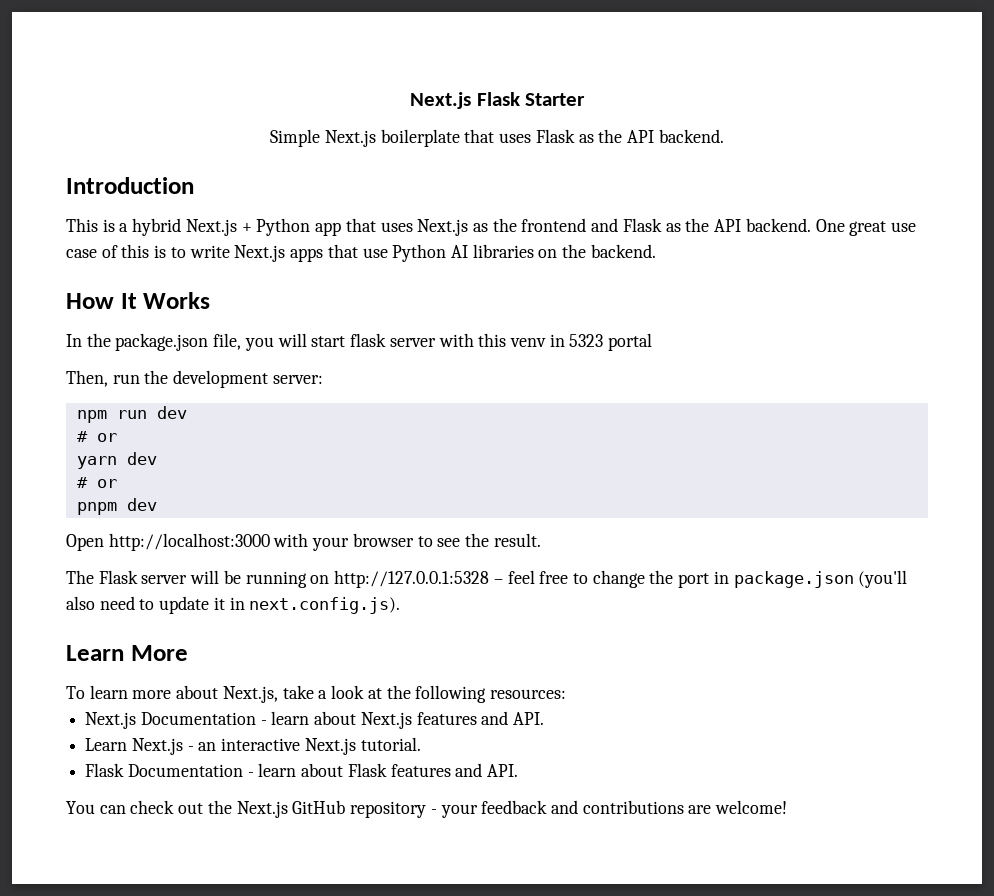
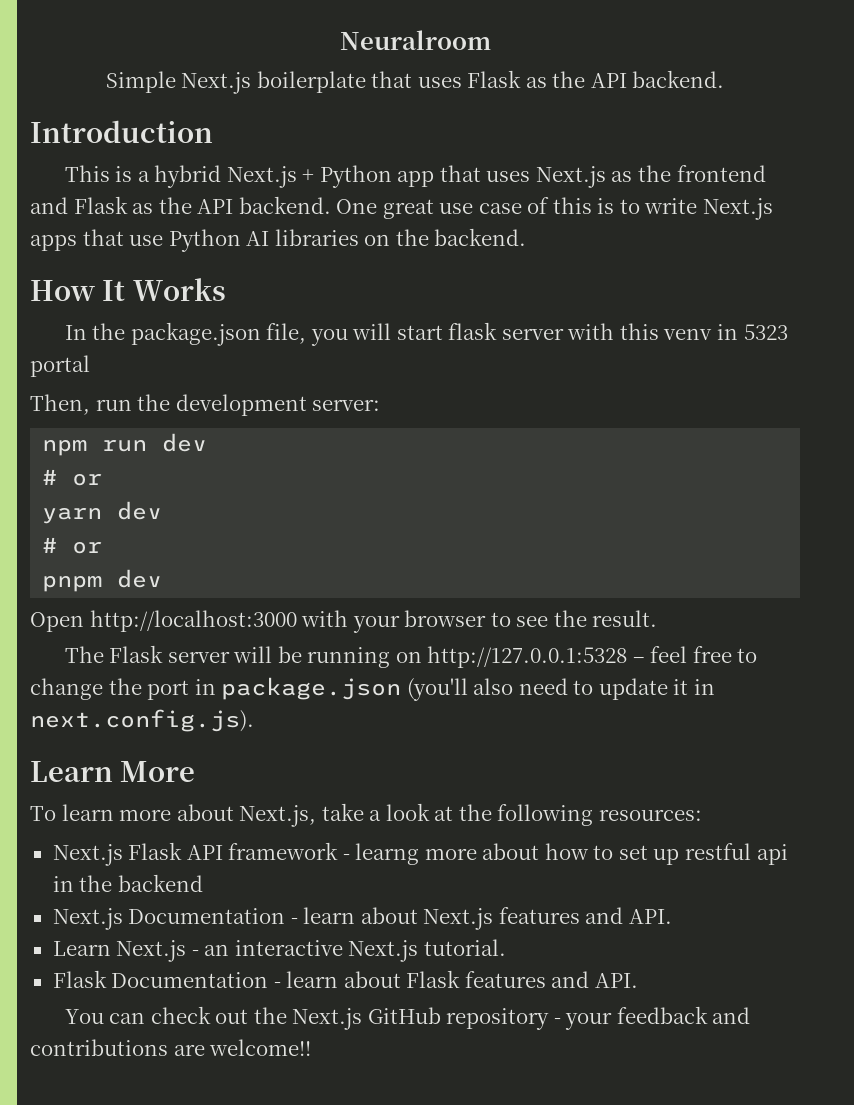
- Next.js Flask Starter
+ Neuralroom
+ Next.js Flask API framework - learng more about how to set up restful api in the backend
- You can check out the Next.js GitHub repository - your feedback and contributions are welcome!
+ You can check out the Next.js GitHub repository - your feedback and contributions are welcome!!

